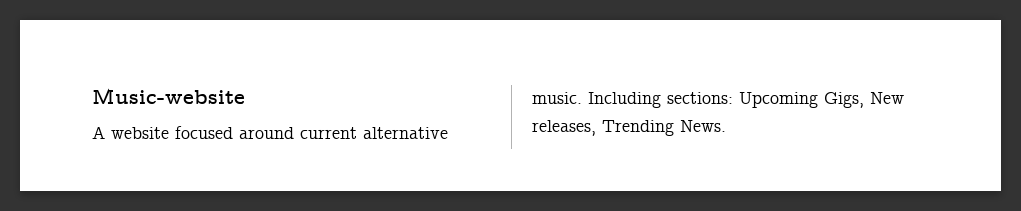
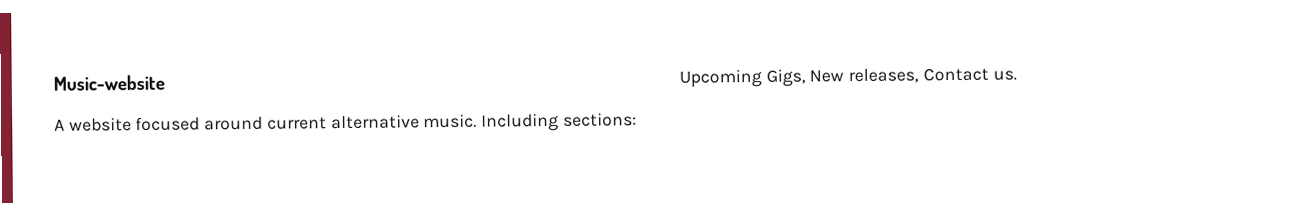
- Including sections: Upcoming Gigs, New releases, Trending News.
+ Including sections: Upcoming Gigs, New releases, Contact us.

